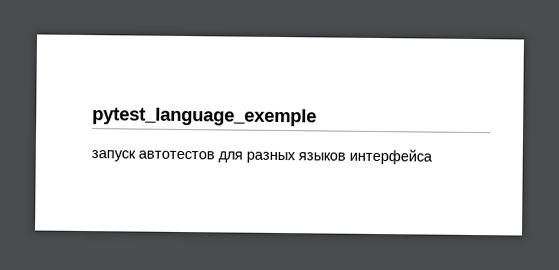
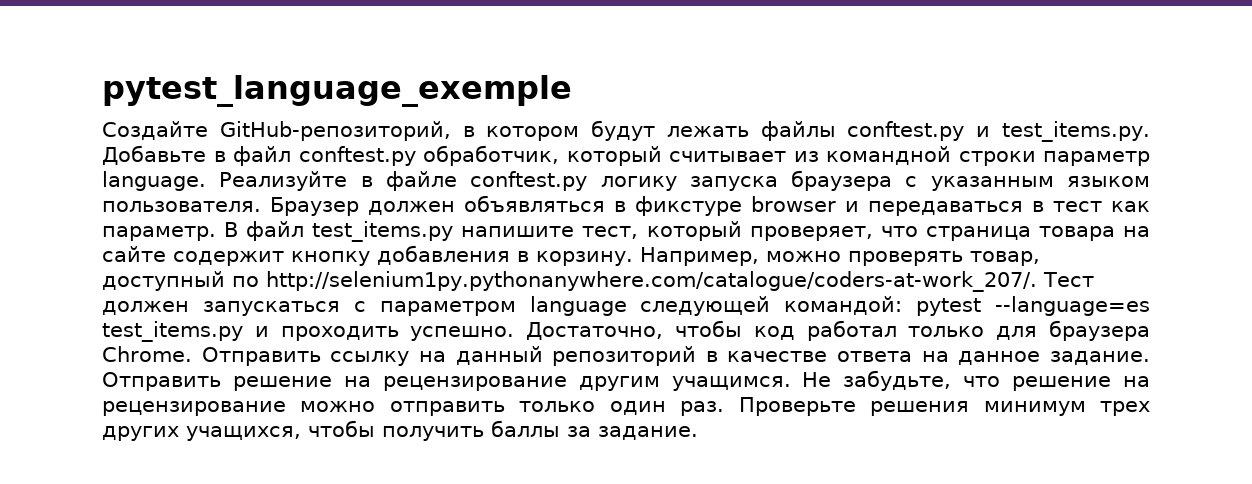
- запуск автотестов для разных языков интерфейса
+ Создайте GitHub-репозиторий, в котором будут лежать файлы conftest.py и test_items.py. Добавьте в файл conftest.py обработчик, который считывает из командной строки параметр language. Реализуйте в файле conftest.py логику запуска браузера с указанным языком пользователя. Браузер должен объявляться в фикстуре browser и передаваться в тест как параметр. В файл test_items.py напишите тест, который проверяет, что страница товара на сайте содержит кнопку добавления в корзину. Например, можно проверять товар, доступный по http://selenium1py.pythonanywhere.com/catalogue/coders-at-work_207/. Тест должен запускаться с параметром language следующей командой: pytest --language=es test_items.py и проходить успешно. Достаточно, чтобы код работал только для браузера Сhrome. Отправить ссылку на данный репозиторий в качестве ответа на данное задание. Отправить решение на рецензирование другим учащимся. Не забудьте, что решение на рецензирование можно отправить только один раз. Проверьте решения минимум трех других учащихся, чтобы получить баллы за задание.

